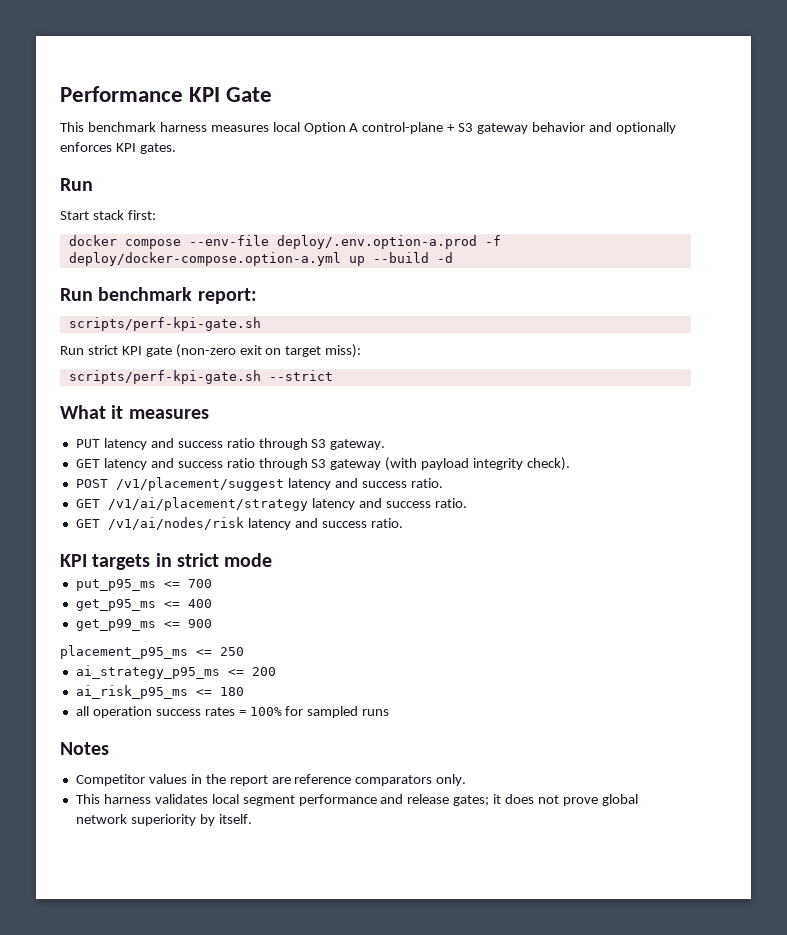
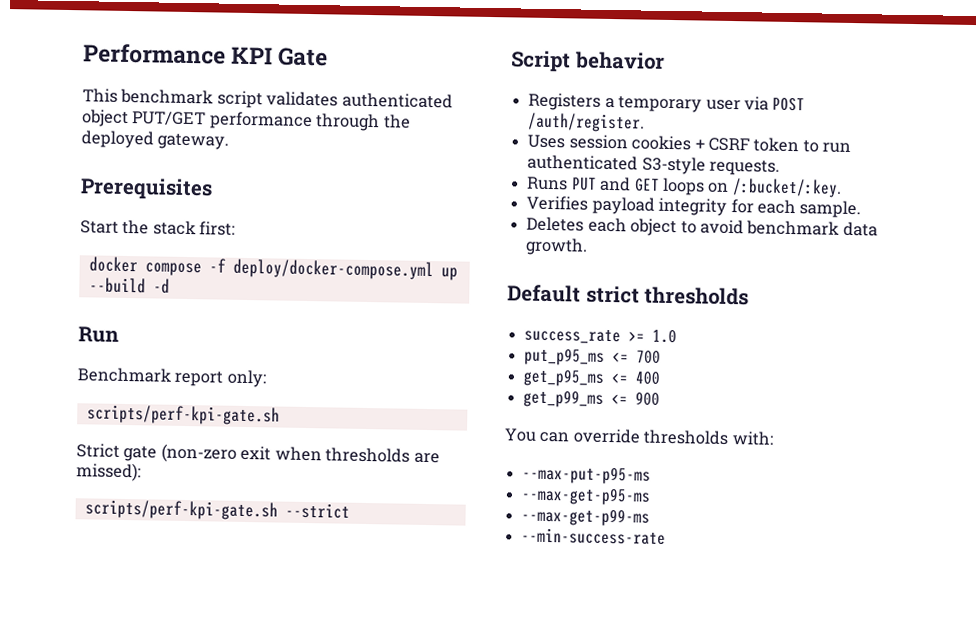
- This benchmark harness measures local Option A control-plane + S3 gateway behavior and optionally enforces KPI gates.
- Run
+ This benchmark script validates authenticated object PUT/GET performance through the deployed gateway.
+ Prerequisites
- Start stack first:
+ Start the stack first:
- docker compose --env-file deploy/.env.option-a.prod -f deploy/docker-compose.option-a.yml up --build -d
+ docker compose -f deploy/docker-compose.yml up --build -d
- Run benchmark report:
+ Run
+ Benchmark report only:
  scripts/perf-kpi-gate.sh
- Run strict KPI gate (non-zero exit on target miss):
+ Strict gate (non-zero exit when thresholds are missed):
  scripts/perf-kpi-gate.sh --strict
- What it measures
- PUT latency and success ratio through S3 gateway.
- GET latency and success ratio through S3 gateway (with payload integrity check).
- POST /v1/placement/suggest latency and success ratio.
- GET /v1/ai/placement/strategy latency and success ratio.
- GET /v1/ai/nodes/risk latency and success ratio.
- KPI targets in strict mode
+ Script behavior
+ Registers a temporary user via POST /auth/register.
+ Uses session cookies + CSRF token to run authenticated S3-style requests.
+ Runs PUT and GET loops on /:bucket/:key.
+ Verifies payload integrity for each sample.
+ Deletes each object to avoid benchmark data growth.
+ Default strict thresholds
+ success_rate >= 1.0
- placement_p95_ms <= 250
- ai_strategy_p95_ms <= 200
- ai_risk_p95_ms <= 180
- all operation success rates = 100% for sampled runs
- Notes
- Competitor values in the report are reference comparators only.
- This harness validates local segment performance and release gates; it does not prove global network superiority by itself.
+ You can override thresholds with:
+ --max-put-p95-ms
+ --max-get-p95-ms
+ --max-get-p99-ms
+ --min-success-rate

